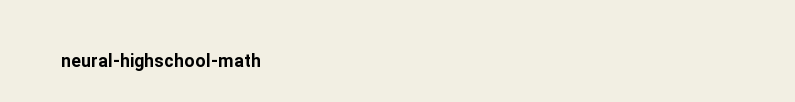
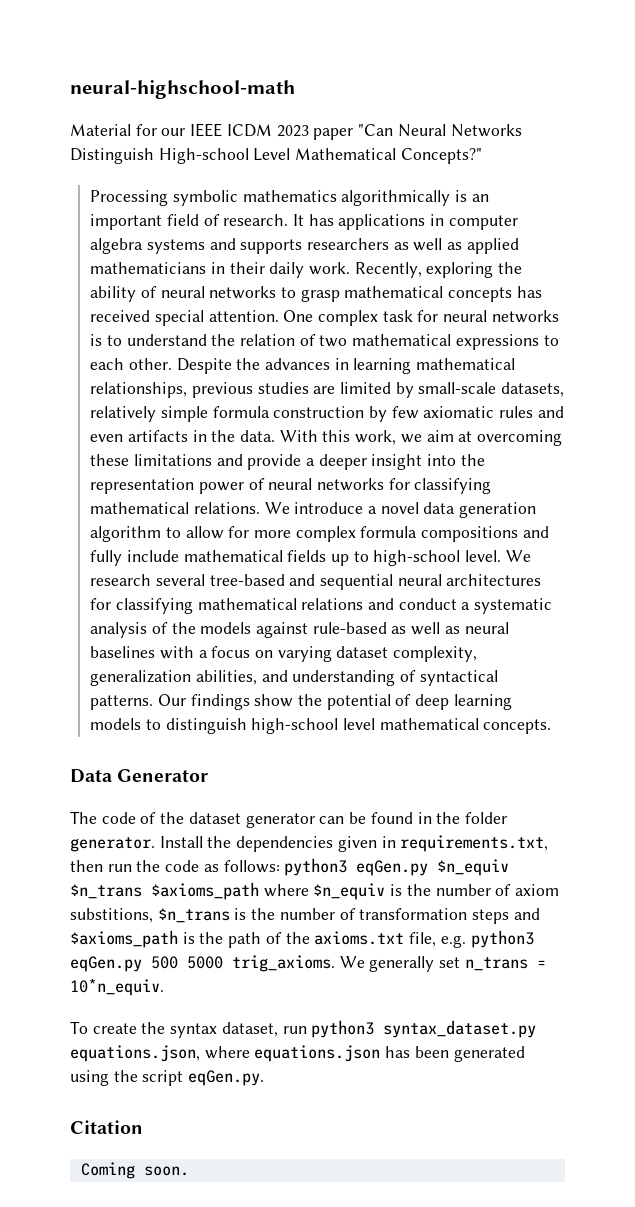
+ Material for our IEEE ICDM 2023 paper "Can Neural Networks Distinguish High-school Level Mathematical Concepts?"
+ Processing symbolic mathematics algorithmically is an important field of research. It has applications in computer algebra systems and supports researchers as well as applied mathematicians in their daily work. Recently, exploring the ability of neural networks to grasp mathematical concepts has received special attention. One complex task for neural networks is to understand the relation of two mathematical expressions to each other. Despite the advances in learning mathematical relationships, previous studies are limited by small-scale datasets, relatively simple formula construction by few axiomatic rules and even artifacts in the data. With this work, we aim at overcoming these limitations and provide a deeper insight into the representation power of neural networks for classifying mathematical relations. We introduce a novel data generation algorithm to allow for more complex formula compositions and fully include mathematical fields up to high-school level. We research several tree-based and sequential neural architectures for classifying mathematical relations and conduct a systematic analysis of the models against rule-based as well as neural baselines with a focus on varying dataset complexity, generalization abilities, and understanding of syntactical patterns. Our findings show the potential of deep learning models to distinguish high-school level mathematical concepts.
+ Data Generator
+ The code of the dataset generator can be found in the folder generator. Install the dependencies given in requirements.txt, then run the code as follows: python3 eqGen.py $n_equiv $n_trans $axioms_path where $n_equiv is the number of axiom substitions, $n_trans is the number of transformation steps and $axioms_path is the path of the axioms.txt file, e.g. python3 eqGen.py 500 5000 trig_axioms. We generally set n_trans = 10*n_equiv.
+ To create the syntax dataset, run python3 syntax_dataset.py equations.json, where equations.json has been generated using the script eqGen.py.
+ Citation
+ Coming soon.

